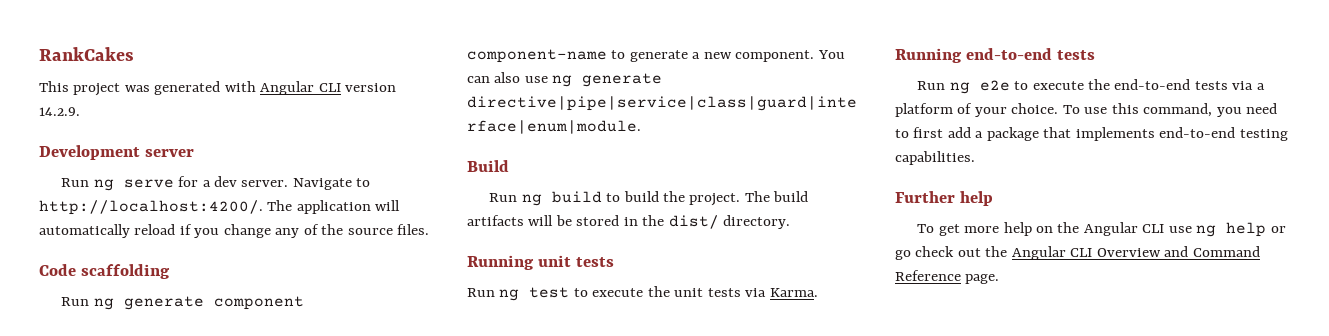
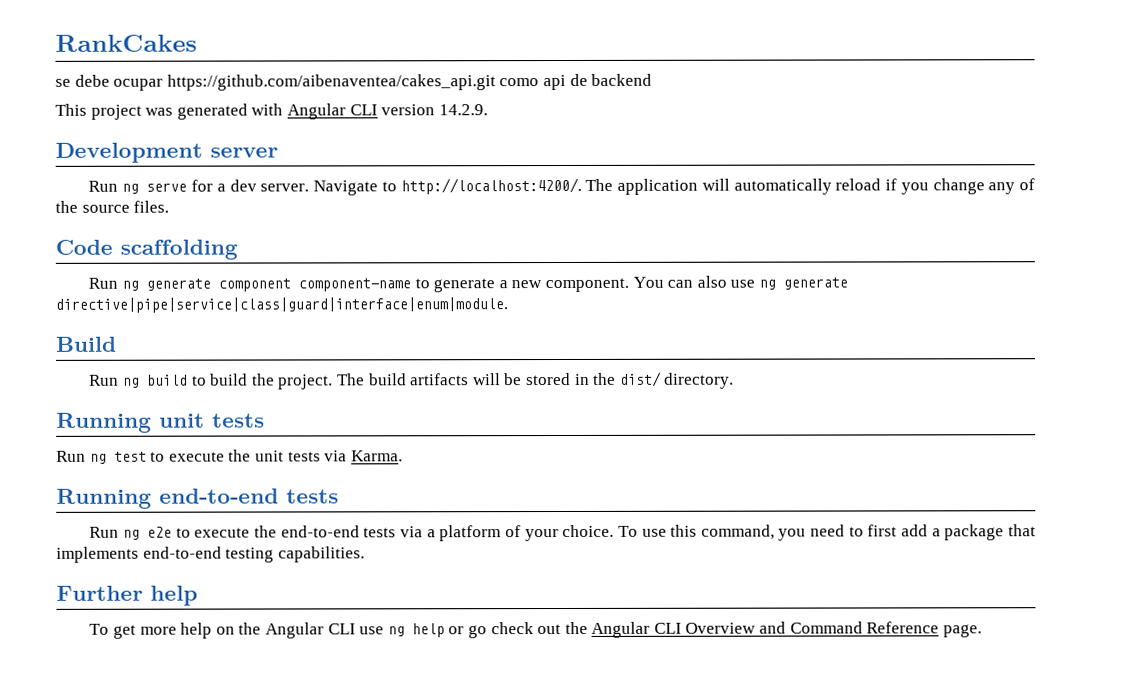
+ se debe ocupar https://github.com/aibenaventea/cakes_api.git como api de backend

